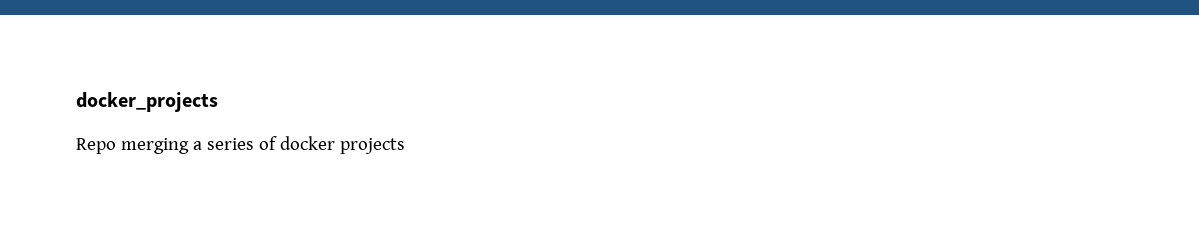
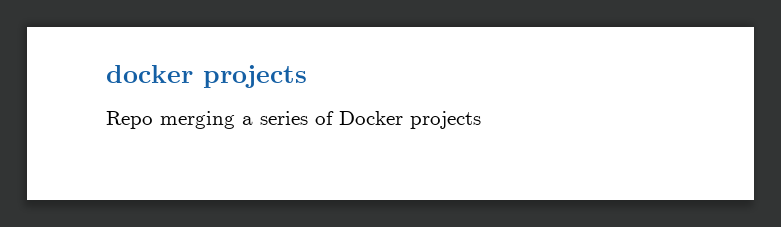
- docker_projects
+ docker projects
- Repo merging a series of docker projects
+ Repo merging a series of Docker projects

